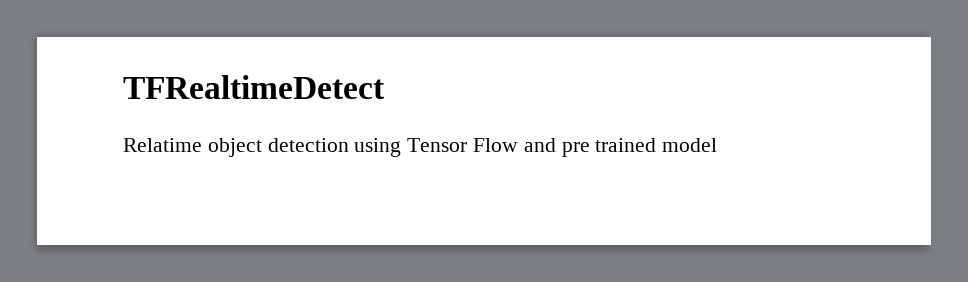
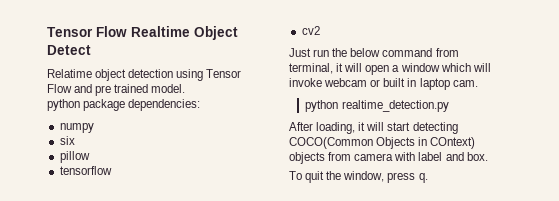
- TFRealtimeDetect
+ Tensor Flow Realtime Object Detect
- Relatime object detection using Tensor Flow and pre trained model
+ Relatime object detection using Tensor Flow and pre trained model.
+ python package dependencies:
+ numpy
+ six
+ pillow
+ tensorflow
+ cv2
+ Just run the below command from terminal, it will open a window which will invoke webcam or built in laptop cam.
+ python realtime_detection.py
+ After loading, it will start detecting COCO(Common Objects in COntext) objects from camera with label and box.
+ To quit the window, press q.

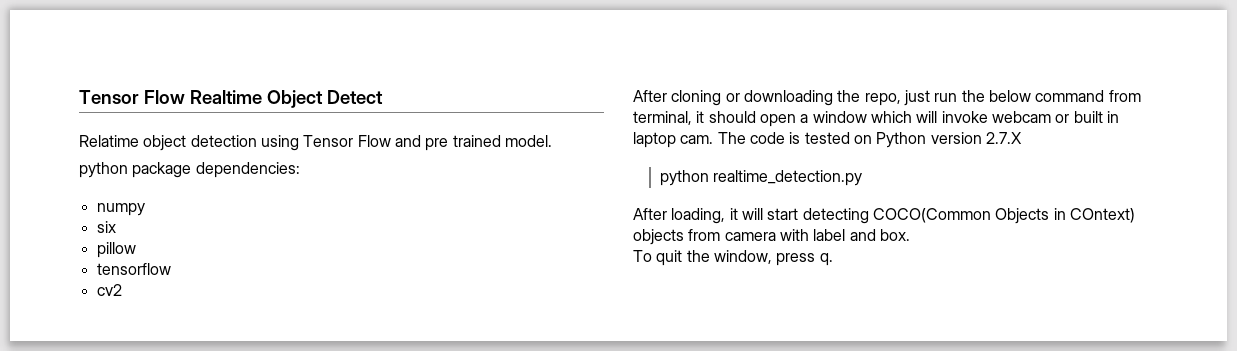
- Just run the below command from terminal, it will open a window which will invoke webcam or built in laptop cam.
+ After cloning or downloading the repo, just run the below command from terminal, it should open a window which will invoke webcam or built in laptop cam. The code is tested on Python version 2.7.X

